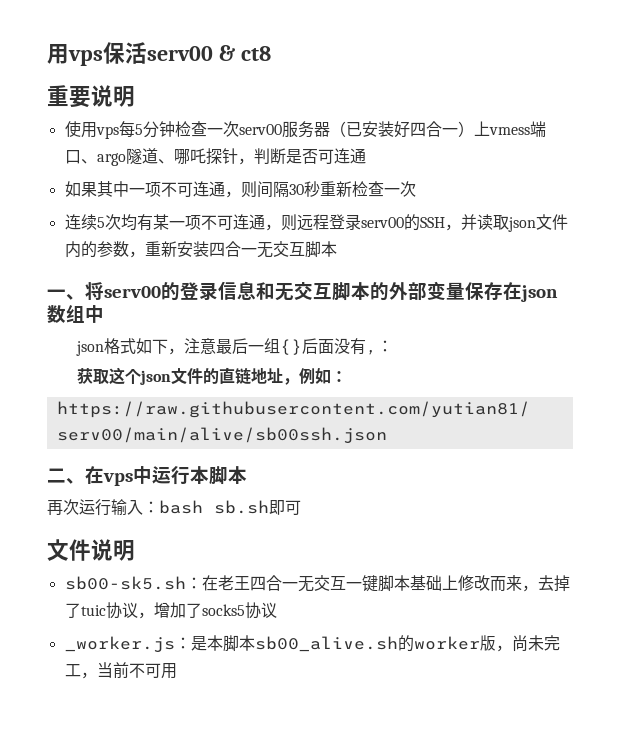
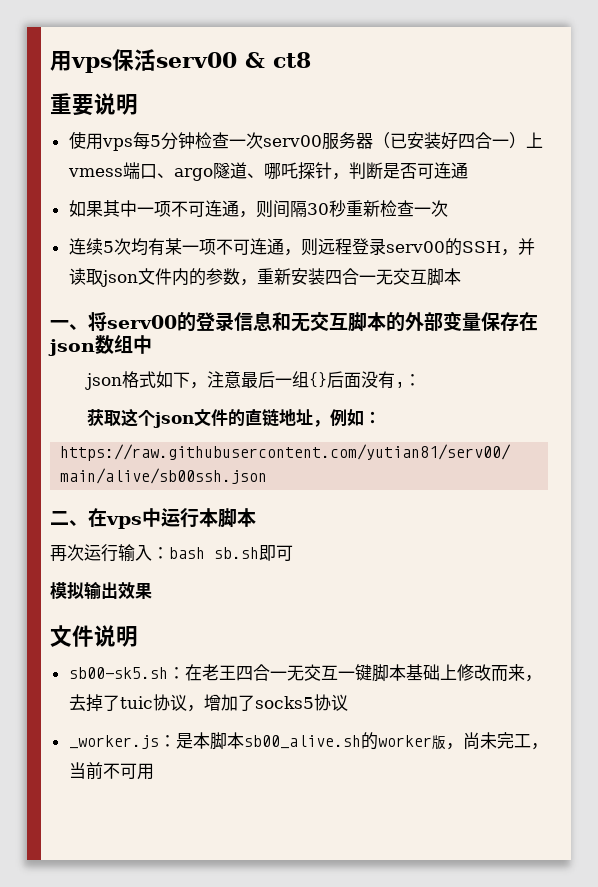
+ 模拟输出效果

